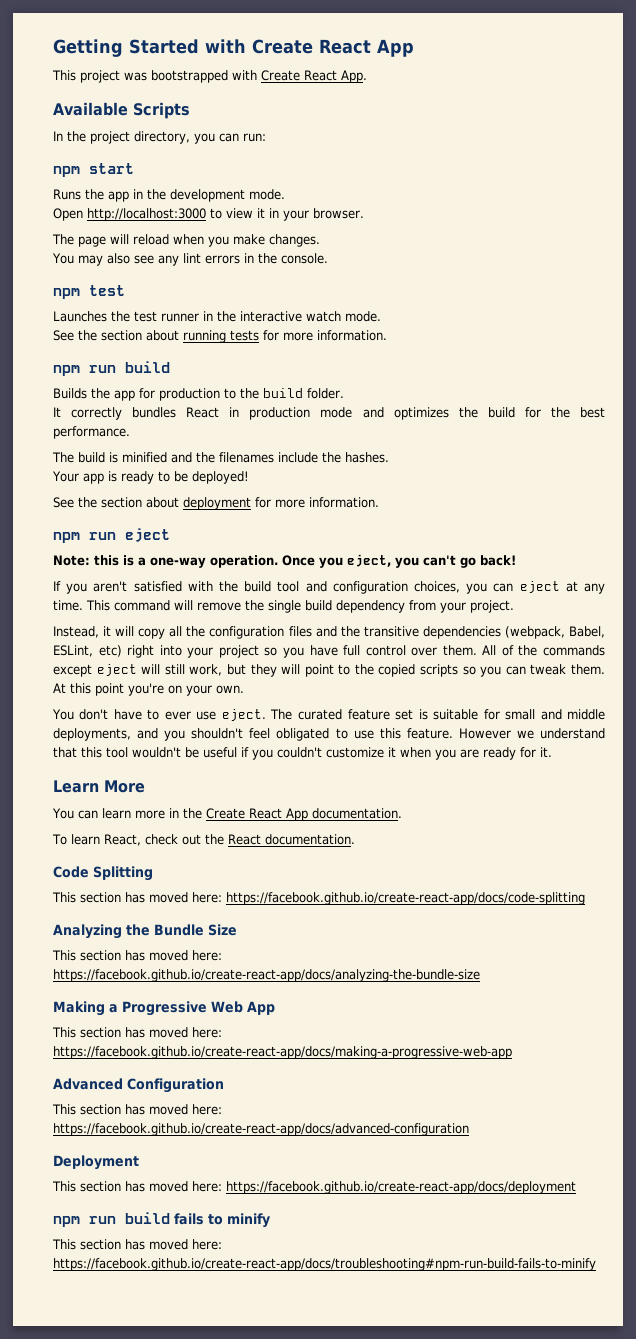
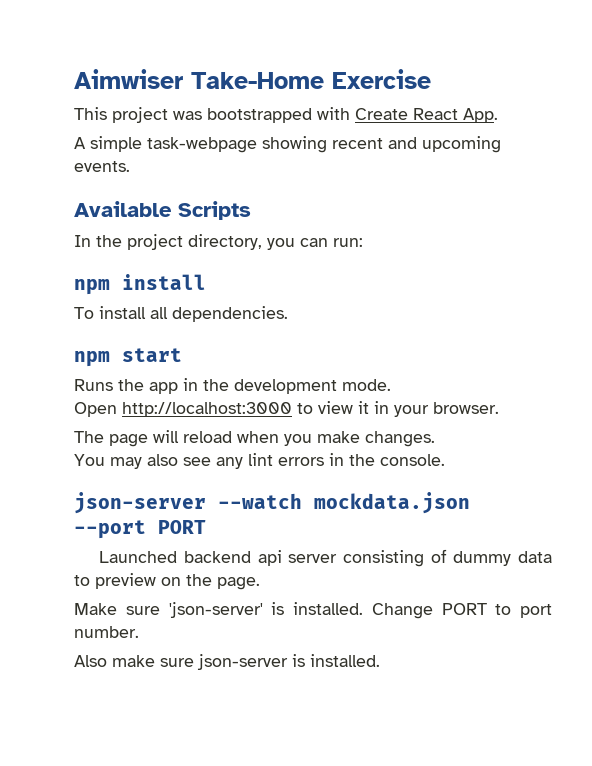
- Getting Started with Create React App
+ Aimwiser Take-Home Exercise
+ A simple task-webpage showing recent and upcoming events.
+ npm install
+ To install all dependencies.
- npm test
- Launches the test runner in the interactive watch mode.
- See the section about running tests for more information.
- npm run build
- Builds the app for production to the build folder.
- It correctly bundles React in production mode and optimizes the build for the best performance.
- The build is minified and the filenames include the hashes.
- Your app is ready to be deployed!
- See the section about deployment for more information.
- npm run eject
- Note: this is a one-way operation. Once you eject, you can't go back!
- If you aren't satisfied with the build tool and configuration choices, you can eject at any time. This command will remove the single build dependency from your project.
- Instead, it will copy all the configuration files and the transitive dependencies (webpack, Babel, ESLint, etc) right into your project so you have full control over them. All of the commands except eject will still work, but they will point to the copied scripts so you can tweak them. At this point you're on your own.
- You don't have to ever use eject. The curated feature set is suitable for small and middle deployments, and you shouldn't feel obligated to use this feature. However we understand that this tool wouldn't be useful if you couldn't customize it when you are ready for it.
- Learn More
- You can learn more in the Create React App documentation.
- To learn React, check out the React documentation.
- Code Splitting
- This section has moved here: https://facebook.github.io/create-react-app/docs/code-splitting
- Analyzing the Bundle Size
- This section has moved here: https://facebook.github.io/create-react-app/docs/analyzing-the-bundle-size
- Making a Progressive Web App
- This section has moved here: https://facebook.github.io/create-react-app/docs/making-a-progressive-web-app
- Advanced Configuration
- This section has moved here: https://facebook.github.io/create-react-app/docs/advanced-configuration
- Deployment
- This section has moved here: https://facebook.github.io/create-react-app/docs/deployment
- npm run build fails to minify
- This section has moved here: https://facebook.github.io/create-react-app/docs/troubleshooting#npm-run-build-fails-to-minify
+ json-server --watch mockdata.json --port PORT
+ Launched backend api server consisting of dummy data to preview on the page.
+ Make sure 'json-server' is installed. Change PORT to port number.
+ Also make sure json-server is installed.

